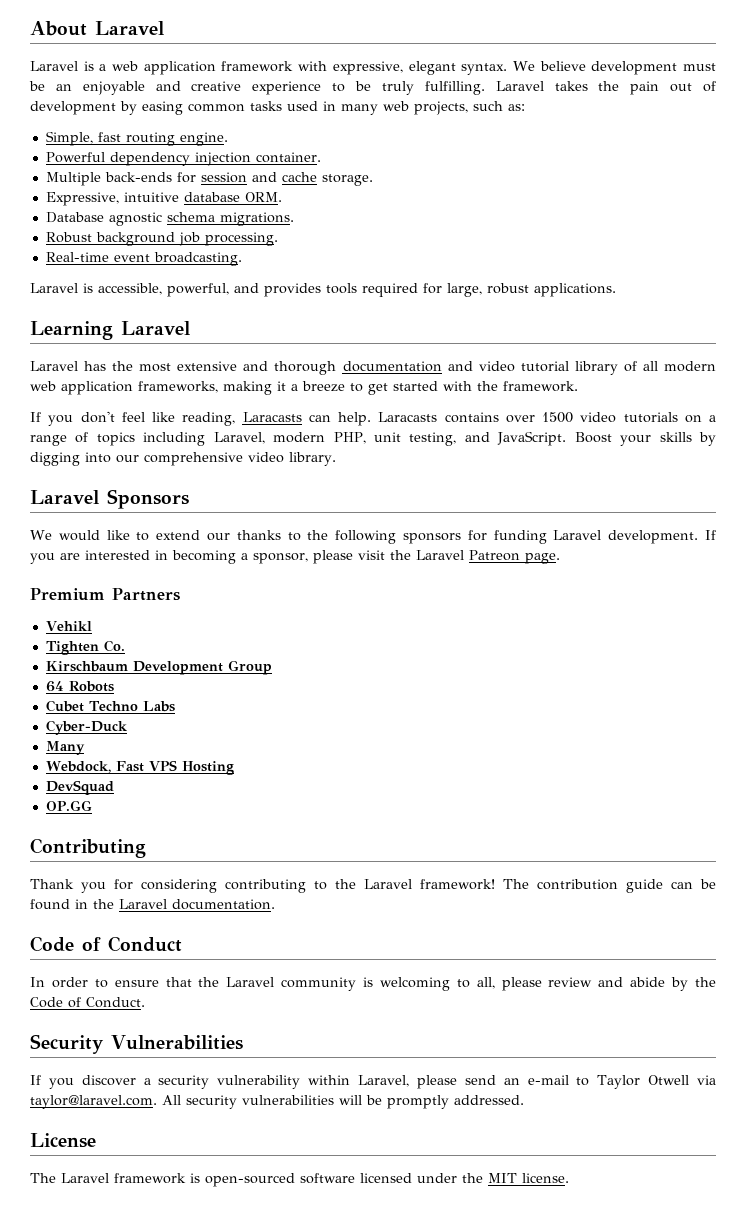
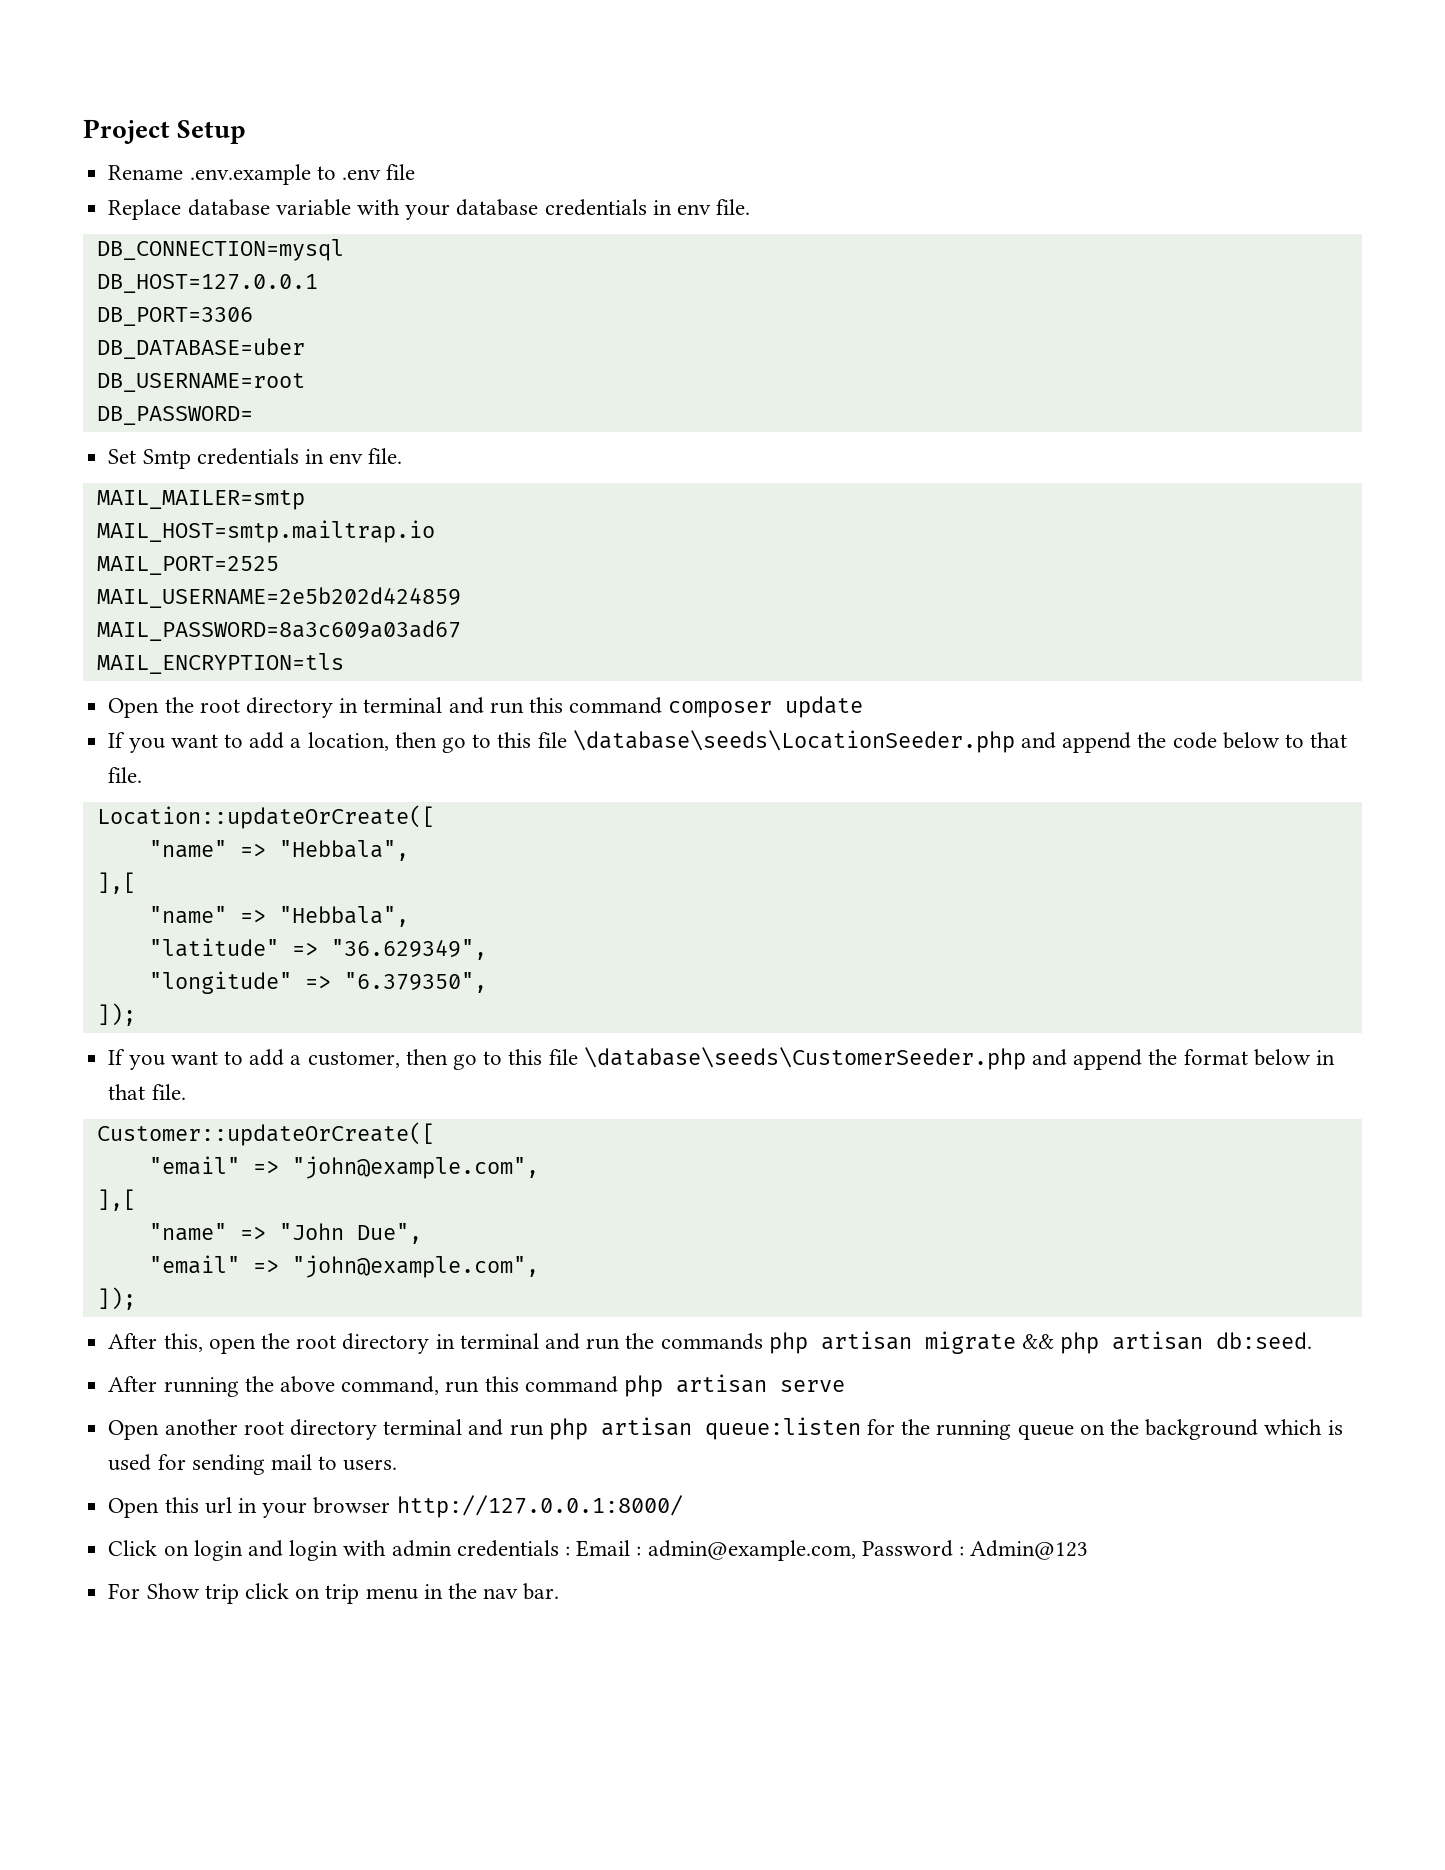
- About Laravel
- Laravel is a web application framework with expressive, elegant syntax. We believe development must be an enjoyable and creative experience to be truly fulfilling. Laravel takes the pain out of development by easing common tasks used in many web projects, such as:
- Simple, fast routing engine.
- Powerful dependency injection container.
- Multiple back-ends for session and cache storage.
- Expressive, intuitive database ORM.
- Database agnostic schema migrations.
- Robust background job processing.
- Real-time event broadcasting.
- Laravel is accessible, powerful, and provides tools required for large, robust applications.
- Learning Laravel
- Laravel has the most extensive and thorough documentation and video tutorial library of all modern web application frameworks, making it a breeze to get started with the framework.
- If you don't feel like reading, Laracasts can help. Laracasts contains over 1500 video tutorials on a range of topics including Laravel, modern PHP, unit testing, and JavaScript. Boost your skills by digging into our comprehensive video library.
- Laravel Sponsors
- We would like to extend our thanks to the following sponsors for funding Laravel development. If you are interested in becoming a sponsor, please visit the Laravel Patreon page.
- Premium Partners
- Vehikl
- Tighten Co.
- Kirschbaum Development Group
- 64 Robots
- Cubet Techno Labs
- Cyber-Duck
- Many
- Webdock, Fast VPS Hosting
- DevSquad
- OP.GG
- Contributing
- Thank you for considering contributing to the Laravel framework! The contribution guide can be found in the Laravel documentation.
- Code of Conduct
- In order to ensure that the Laravel community is welcoming to all, please review and abide by the Code of Conduct.
- Security Vulnerabilities
- If you discover a security vulnerability within Laravel, please send an e-mail to Taylor Otwell via taylor@laravel.com. All security vulnerabilities will be promptly addressed.
- License
- The Laravel framework is open-sourced software licensed under the MIT license.
+ Project Setup
+ Rename .env.example to .env file
+ Replace database variable with your database credentials in env file.
+ DB_CONNECTION=mysql
+ DB_HOST=127.0.0.1
+ DB_PORT=3306
+ DB_DATABASE=uber
+ DB_USERNAME=root
+ DB_PASSWORD=
+ Set Smtp credentials in env file.
+ MAIL_MAILER=smtp
+ MAIL_HOST=smtp.mailtrap.io
+ MAIL_PORT=2525
+ MAIL_USERNAME=2e5b202d424859
+ MAIL_PASSWORD=8a3c609a03ad67
+ MAIL_ENCRYPTION=tls
+ Open the root directory in terminal and run this command composer update
+ If you want to add a location, then go to this file \database\seeds\LocationSeeder.php and append the code below to that file.
+ Location::updateOrCreate([
+ "name" => "Hebbala",
+ ],[
+ "name" => "Hebbala",
+ "latitude" => "36.629349",
+ "longitude" => "6.379350",
+ ]);
+ If you want to add a customer, then go to this file \database\seeds\CustomerSeeder.php and append the format below in that file.
+ Customer::updateOrCreate([
+ "email" => "john@example.com",
+ ],[
+ "name" => "John Due",
+ "email" => "john@example.com",
+ ]);
+ After this, open the root directory in terminal and run the commands php artisan migrate && php artisan db:seed.
+ After running the above command, run this command php artisan serve
+ Open another root directory terminal and run php artisan queue:listen for the running queue on the background which is used for sending mail to users.
+ Open this url in your browser http://127.0.0.1:8000/
+ Click on login and login with admin credentials : Email : admin@example.com, Password : Admin@123
+ For Show trip click on trip menu in the nav bar.

